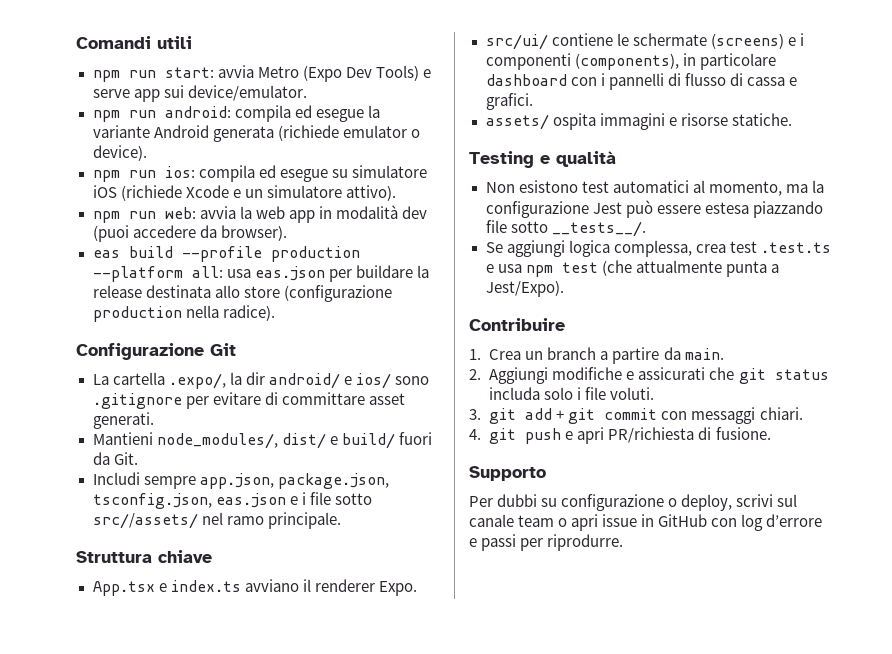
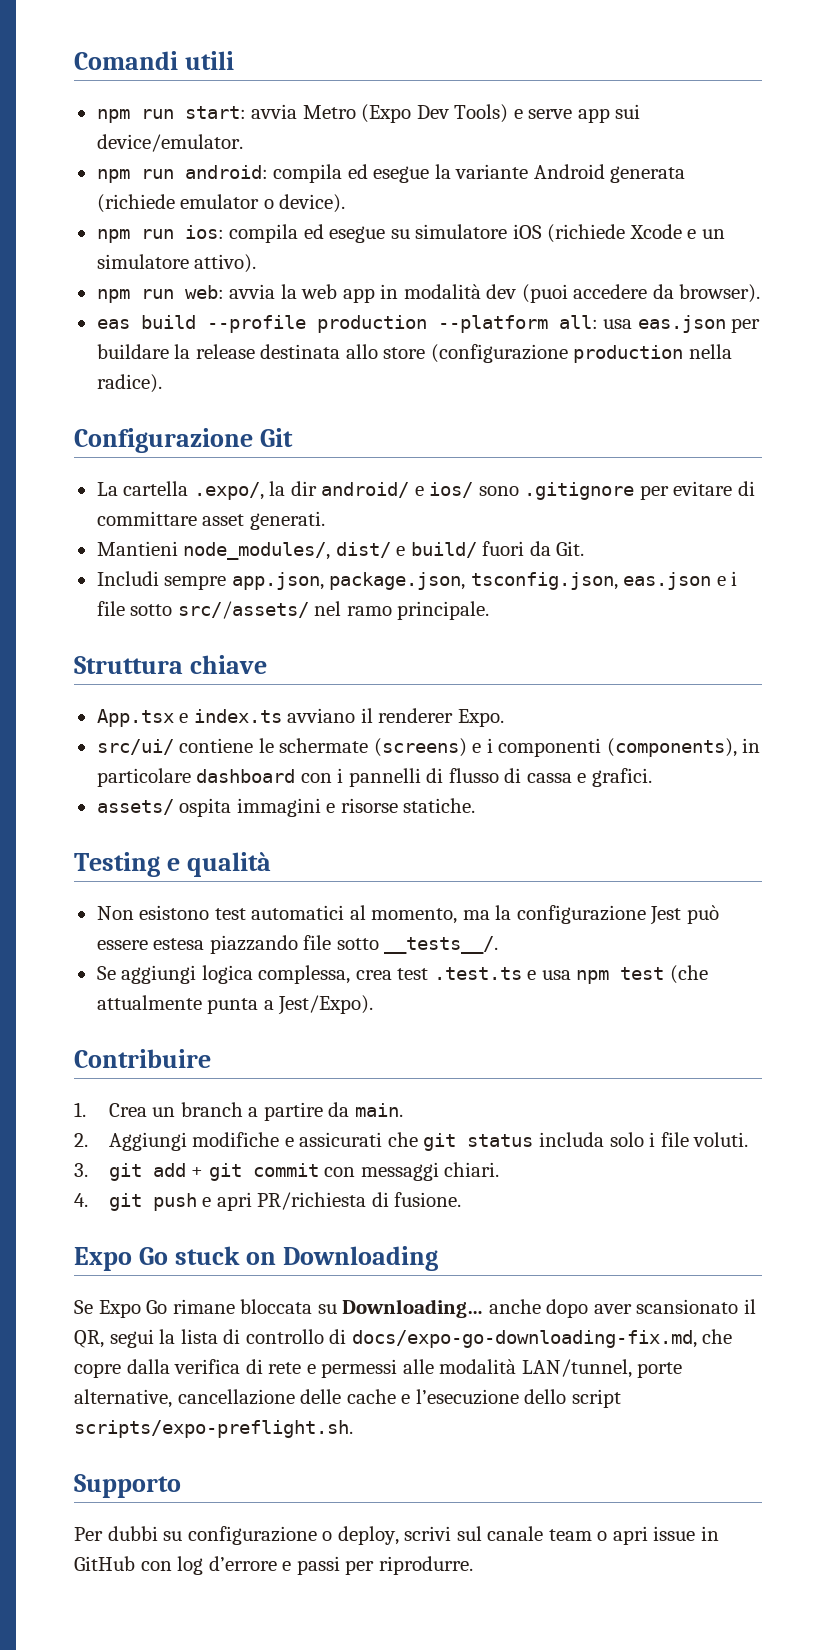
+ Expo Go stuck on Downloading
+ Se Expo Go rimane bloccata su Downloading… anche dopo aver scansionato il QR, segui la lista di controllo di docs/expo-go-downloading-fix.md, che copre dalla verifica di rete e permessi alle modalità LAN/tunnel, porte alternative, cancellazione delle cache e l’esecuzione dello script scripts/expo-preflight.sh.

